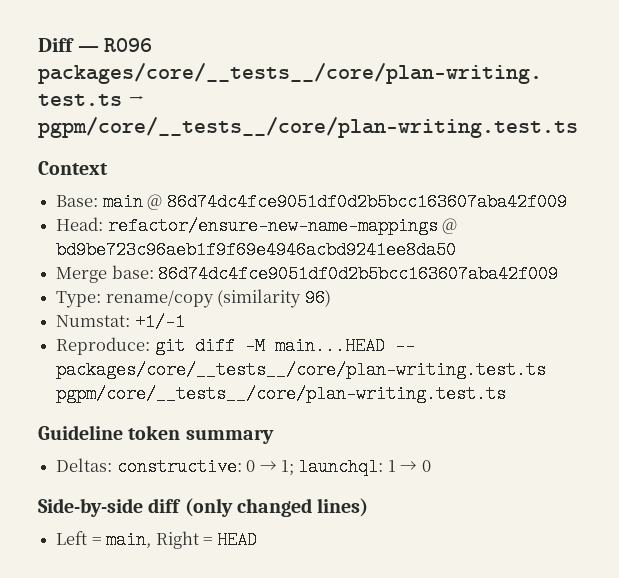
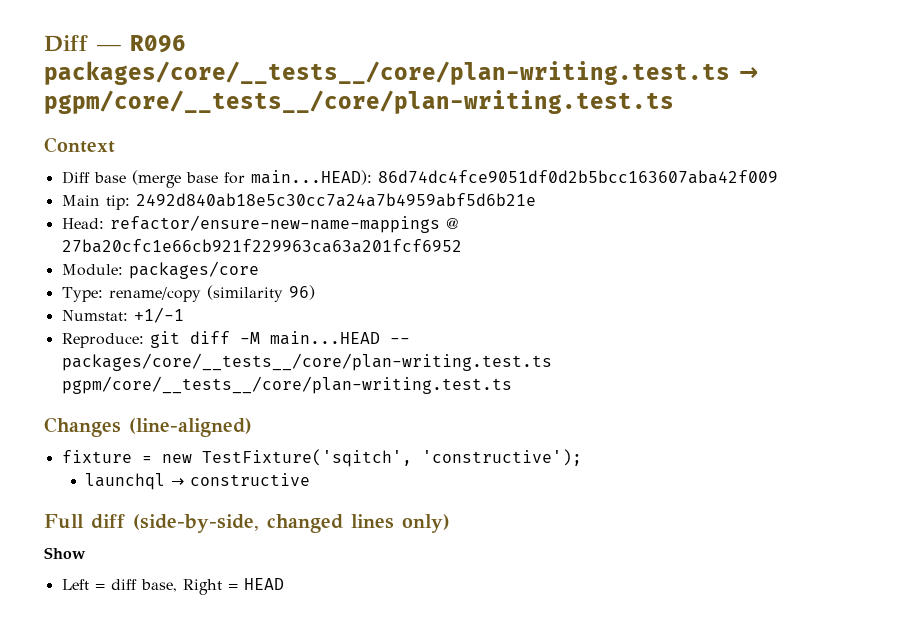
- Base: main @ 86d74dc4fce9051df0d2b5bcc163607aba42f009
+ Diff base (merge base for main...HEAD): 86d74dc4fce9051df0d2b5bcc163607aba42f009
+ Main tip: 2492d840ab18e5c30cc7a24a7b4959abf5d6b21e
- Head: refactor/ensure-new-name-mappings @ bd9be723c96aeb1f9f69e4946acbd9241ee8da50
- Merge base: 86d74dc4fce9051df0d2b5bcc163607aba42f009
+ Head: refactor/ensure-new-name-mappings @ 27ba20cfc1e66cb921f229963ca63a201fcf6952
+ Module: packages/core
- Guideline token summary
- Deltas: constructive: 0 → 1; launchql: 1 → 0
- Side-by-side diff (only changed lines)
+ Changes (line-aligned)
+ fixture = new TestFixture('sqitch', 'constructive');
+ launchql → constructive
+ Full diff (side-by-side, changed lines only)
+ Show
- Left = main, Right = HEAD
+ Left = diff base, Right = HEAD

